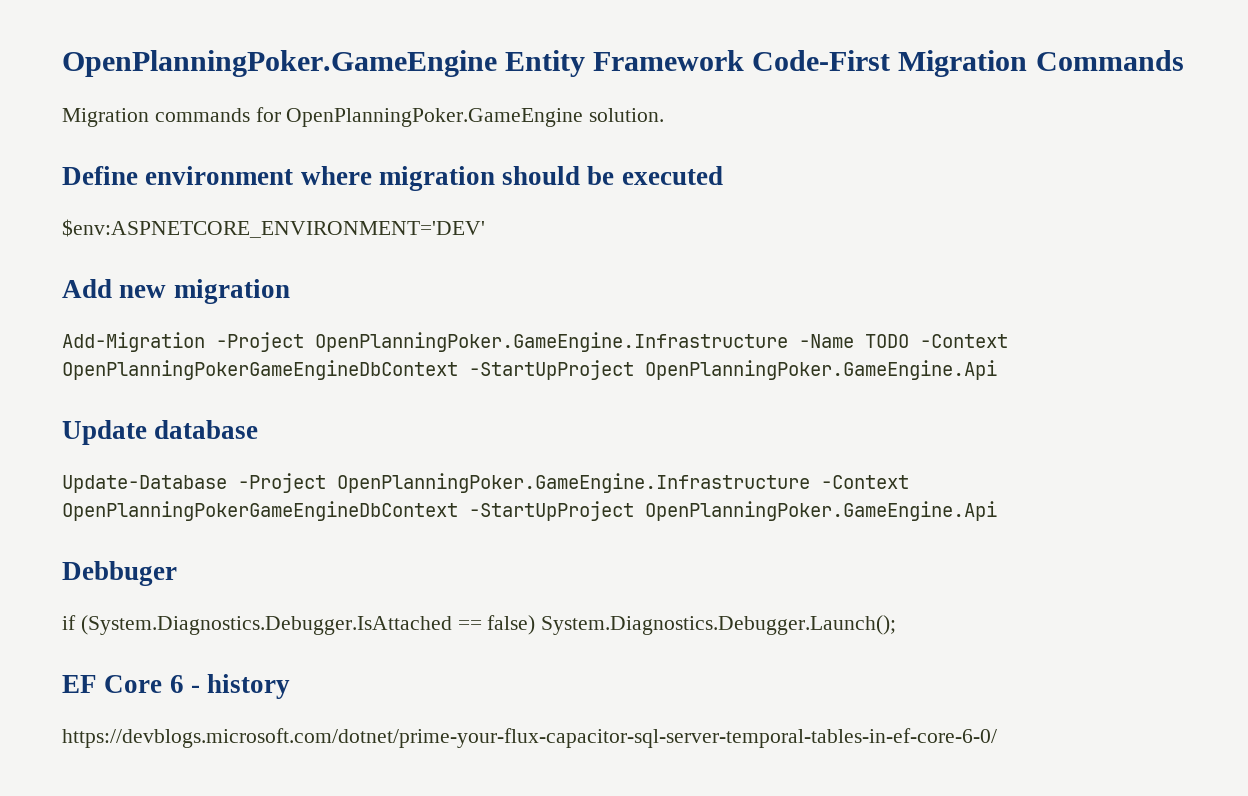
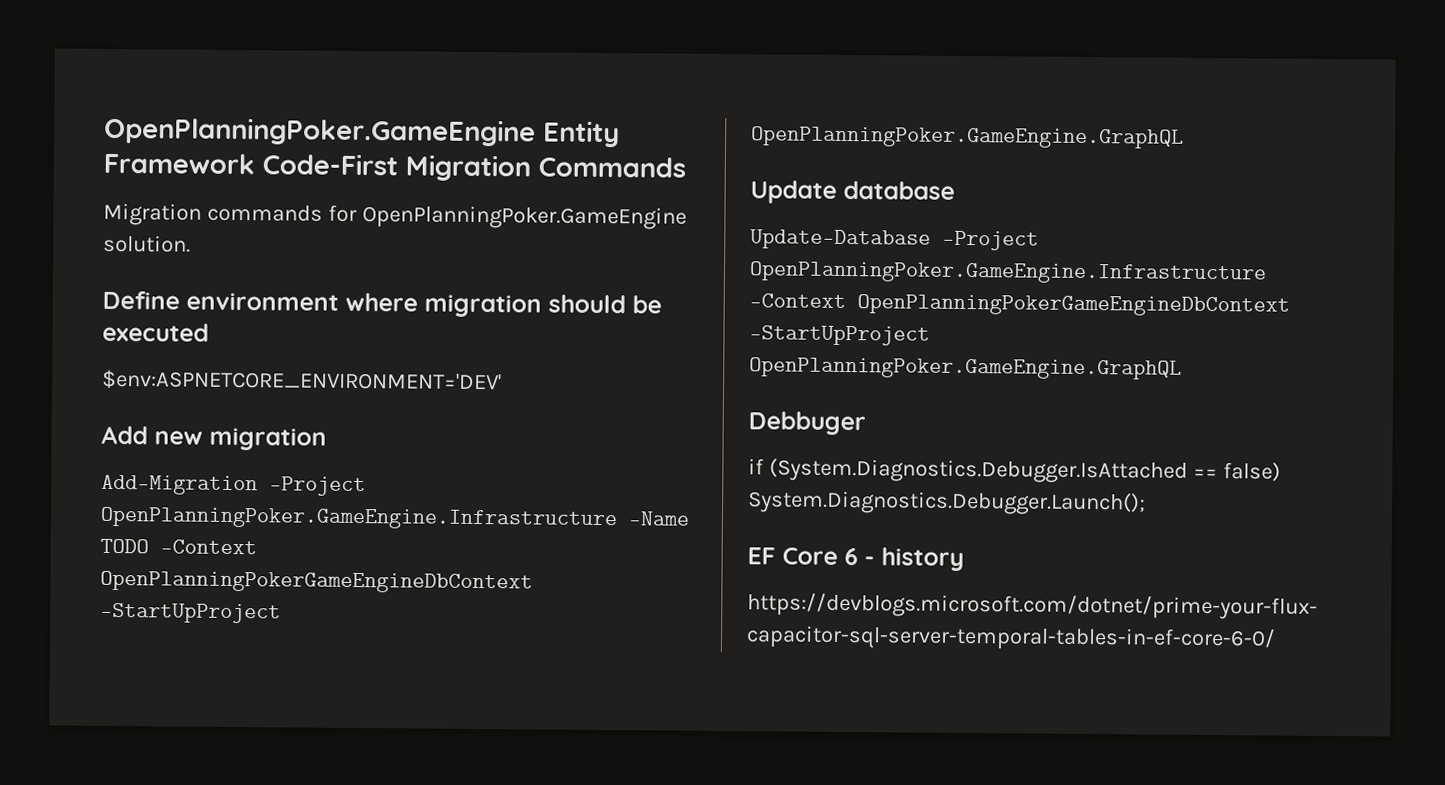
- Add-Migration -Project OpenPlanningPoker.GameEngine.Infrastructure -Name TODO -Context OpenPlanningPokerGameEngineDbContext -StartUpProject OpenPlanningPoker.GameEngine.Api
+ Add-Migration -Project OpenPlanningPoker.GameEngine.Infrastructure -Name TODO -Context OpenPlanningPokerGameEngineDbContext -StartUpProject OpenPlanningPoker.GameEngine.GraphQL
- Update-Database -Project OpenPlanningPoker.GameEngine.Infrastructure -Context OpenPlanningPokerGameEngineDbContext -StartUpProject OpenPlanningPoker.GameEngine.Api
+ Update-Database -Project OpenPlanningPoker.GameEngine.Infrastructure -Context OpenPlanningPokerGameEngineDbContext -StartUpProject OpenPlanningPoker.GameEngine.GraphQL

